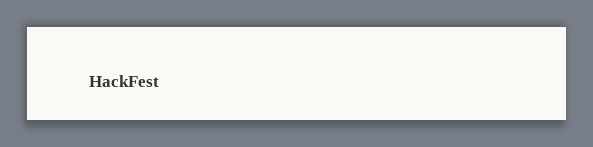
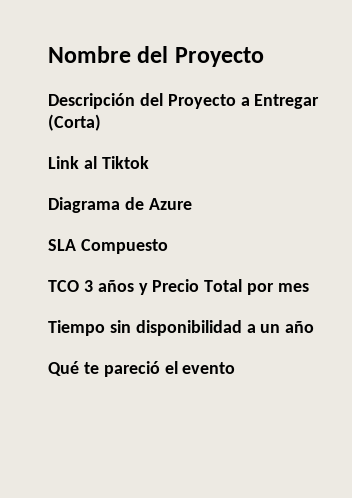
- HackFest
+ Nombre del Proyecto
+ Descripción del Proyecto a Entregar (Corta)
+ Link al Tiktok
+ Diagrama de Azure
+ SLA Compuesto
+ TCO 3 años y Precio Total por mes
+ Tiempo sin disponibilidad a un año
+ Qué te pareció el evento

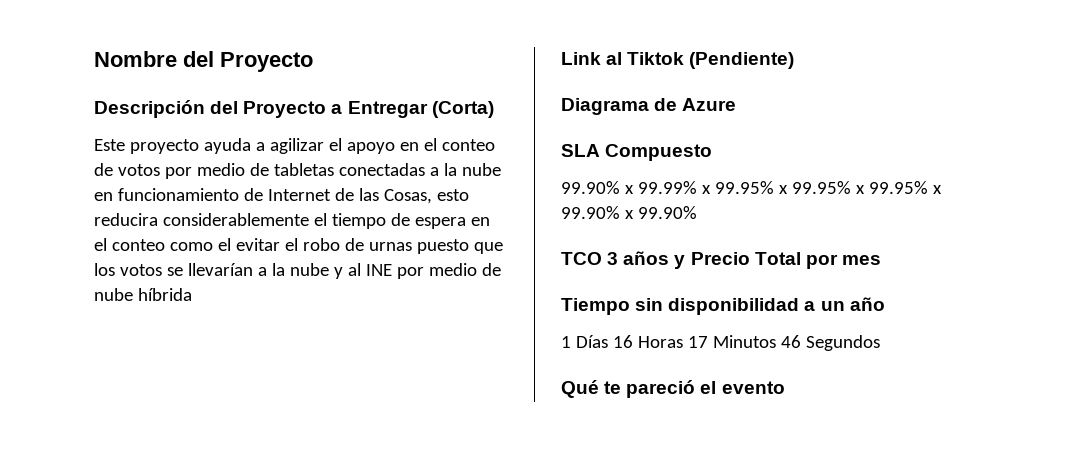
+ Este proyecto ayuda a agilizar el apoyo en el conteo de votos por medio de tabletas conectadas a la nube en funcionamiento de Internet de las Cosas, esto reducira considerablemente el tiempo de espera en el conteo como el evitar el robo de urnas puesto que los votos se llevarían a la nube y al INE por medio de nube híbrida
- Link al Tiktok
+ Link al Tiktok (Pendiente)
+ 99.90% x 99.99% x 99.95% x 99.95% x 99.95% x 99.90% x 99.90%
+ 1 Días 16 Horas 17 Minutos 46 Segundos

